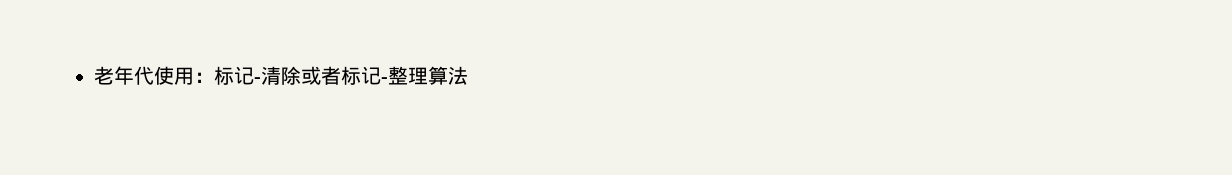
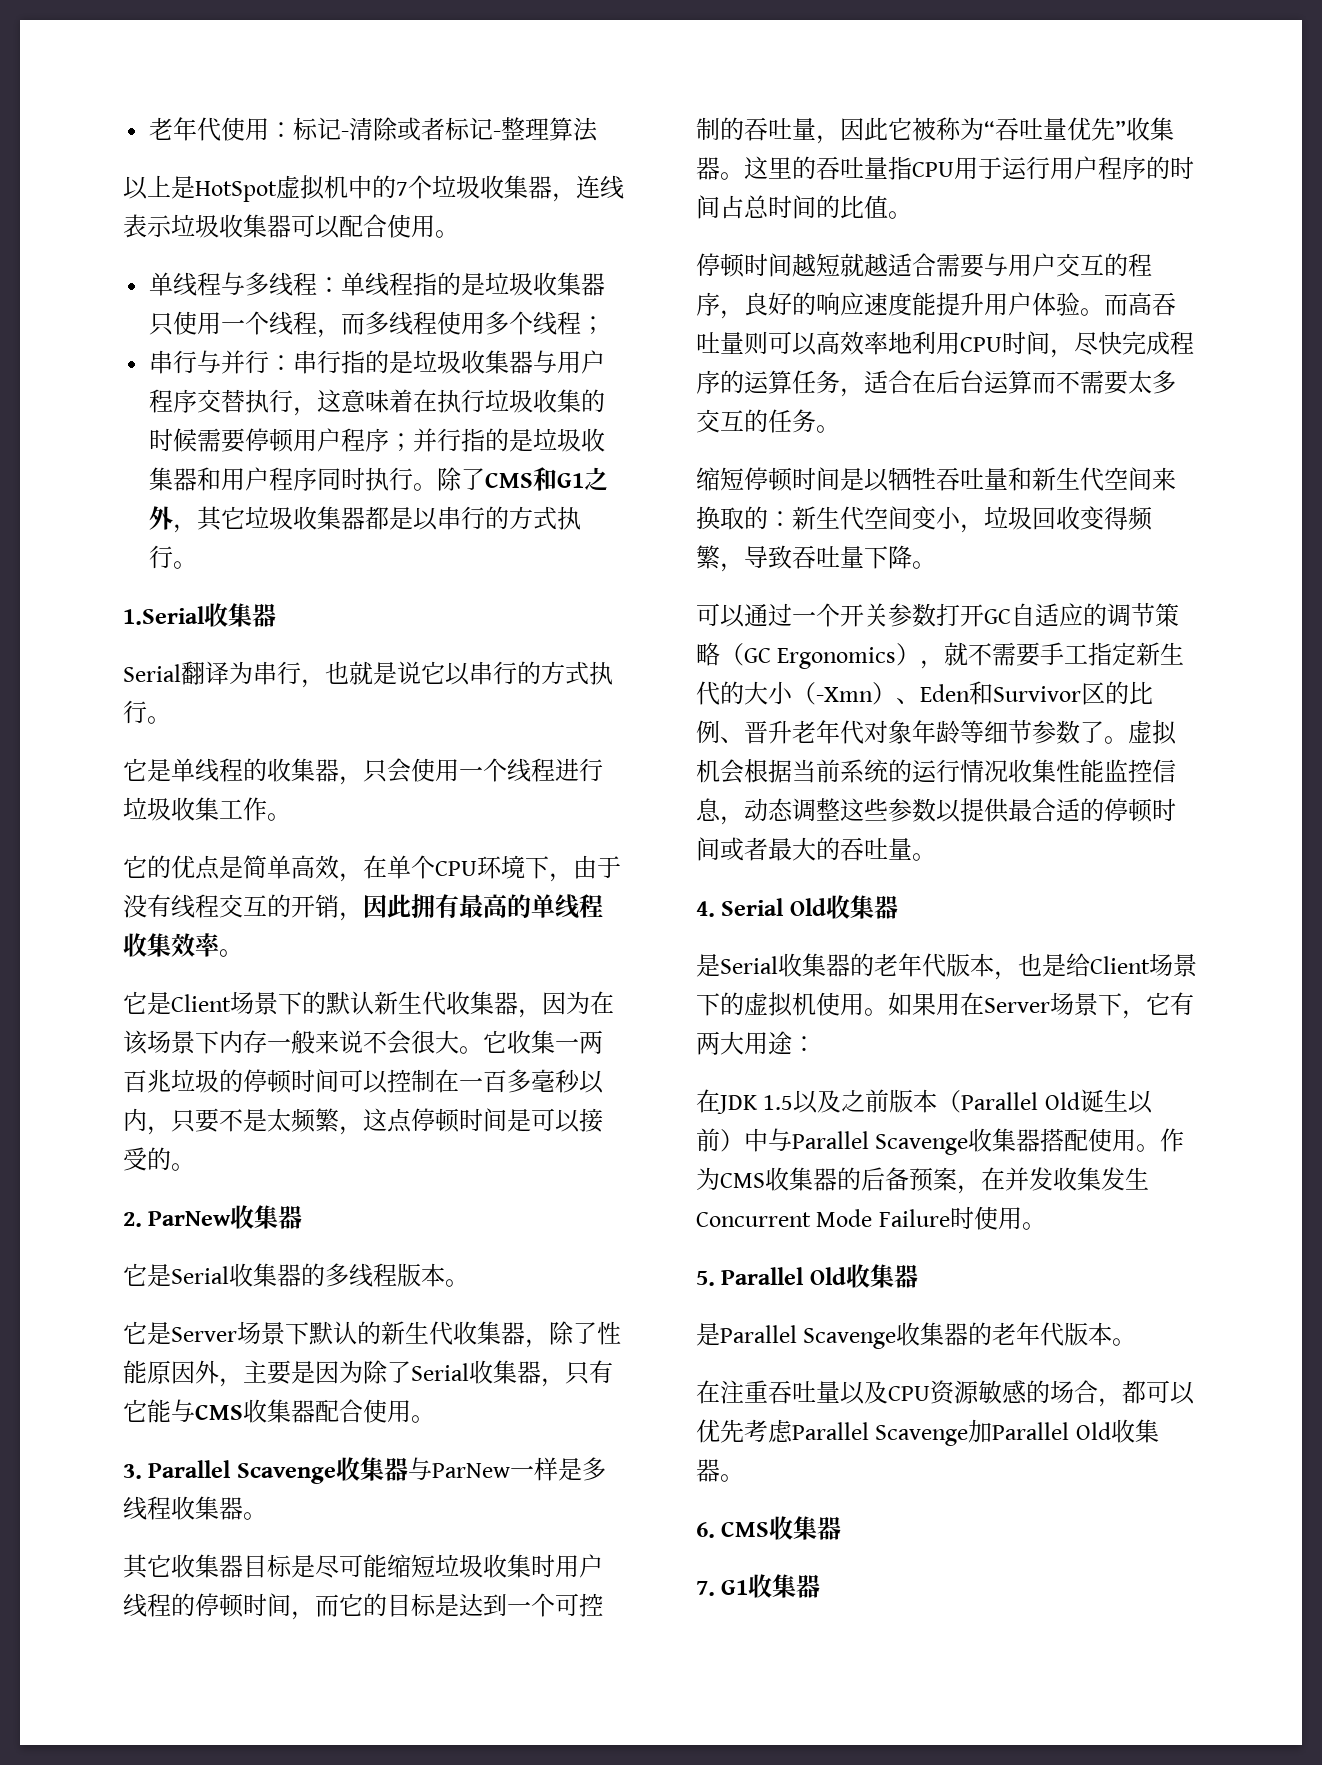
+ 以上是HotSpot虚拟机中的7个垃圾收集器，连线表示垃圾收集器可以配合使用。
+ 单线程与多线程：单线程指的是垃圾收集器只使用一个线程，而多线程使用多个线程；
+ 串行与并行：串行指的是垃圾收集器与用户程序交替执行，这意味着在执行垃圾收集的时候需要停顿用户程序；并行指的是垃圾收集器和用户程序同时执行。除了CMS和G1之外，其它垃圾收集器都是以串行的方式执行。
+ 1.Serial收集器
+ Serial翻译为串行，也就是说它以串行的方式执行。
+ 它是单线程的收集器，只会使用一个线程进行垃圾收集工作。
+ 它的优点是简单高效，在单个CPU环境下，由于没有线程交互的开销，因此拥有最高的单线程收集效率。
+ 它是Client场景下的默认新生代收集器，因为在该场景下内存一般来说不会很大。它收集一两百兆垃圾的停顿时间可以控制在一百多毫秒以内，只要不是太频繁，这点停顿时间是可以接受的。
+ 2. ParNew收集器
+ 它是Serial收集器的多线程版本。
+ 它是Server场景下默认的新生代收集器，除了性能原因外，主要是因为除了Serial收集器，只有它能与CMS收集器配合使用。
+ 3. Parallel Scavenge收集器与ParNew一样是多线程收集器。
+ 其它收集器目标是尽可能缩短垃圾收集时用户线程的停顿时间，而它的目标是达到一个可控制的吞吐量，因此它被称为“吞吐量优先”收集器。这里的吞吐量指CPU用于运行用户程序的时间占总时间的比值。
+ 停顿时间越短就越适合需要与用户交互的程序，良好的响应速度能提升用户体验。而高吞吐量则可以高效率地利用CPU时间，尽快完成程序的运算任务，适合在后台运算而不需要太多交互的任务。
+ 缩短停顿时间是以牺牲吞吐量和新生代空间来换取的：新生代空间变小，垃圾回收变得频繁，导致吞吐量下降。
+ 可以通过一个开关参数打开GC自适应的调节策略（GC Ergonomics），就不需要手工指定新生代的大小（-Xmn）、Eden和Survivor区的比例、晋升老年代对象年龄等细节参数了。虚拟机会根据当前系统的运行情况收集性能监控信息，动态调整这些参数以提供最合适的停顿时间或者最大的吞吐量。
+ 4. Serial Old收集器
+ 是Serial收集器的老年代版本，也是给Client场景下的虚拟机使用。如果用在Server场景下，它有两大用途：
+ 在JDK 1.5以及之前版本（Parallel Old诞生以前）中与Parallel Scavenge收集器搭配使用。作为CMS收集器的后备预案，在并发收集发生Concurrent Mode Failure时使用。
+ 5. Parallel Old收集器
+ 是Parallel Scavenge收集器的老年代版本。
+ 在注重吞吐量以及CPU资源敏感的场合，都可以优先考虑Parallel Scavenge加Parallel Old收集器。
+ 6. CMS收集器
+ 7. G1收集器

